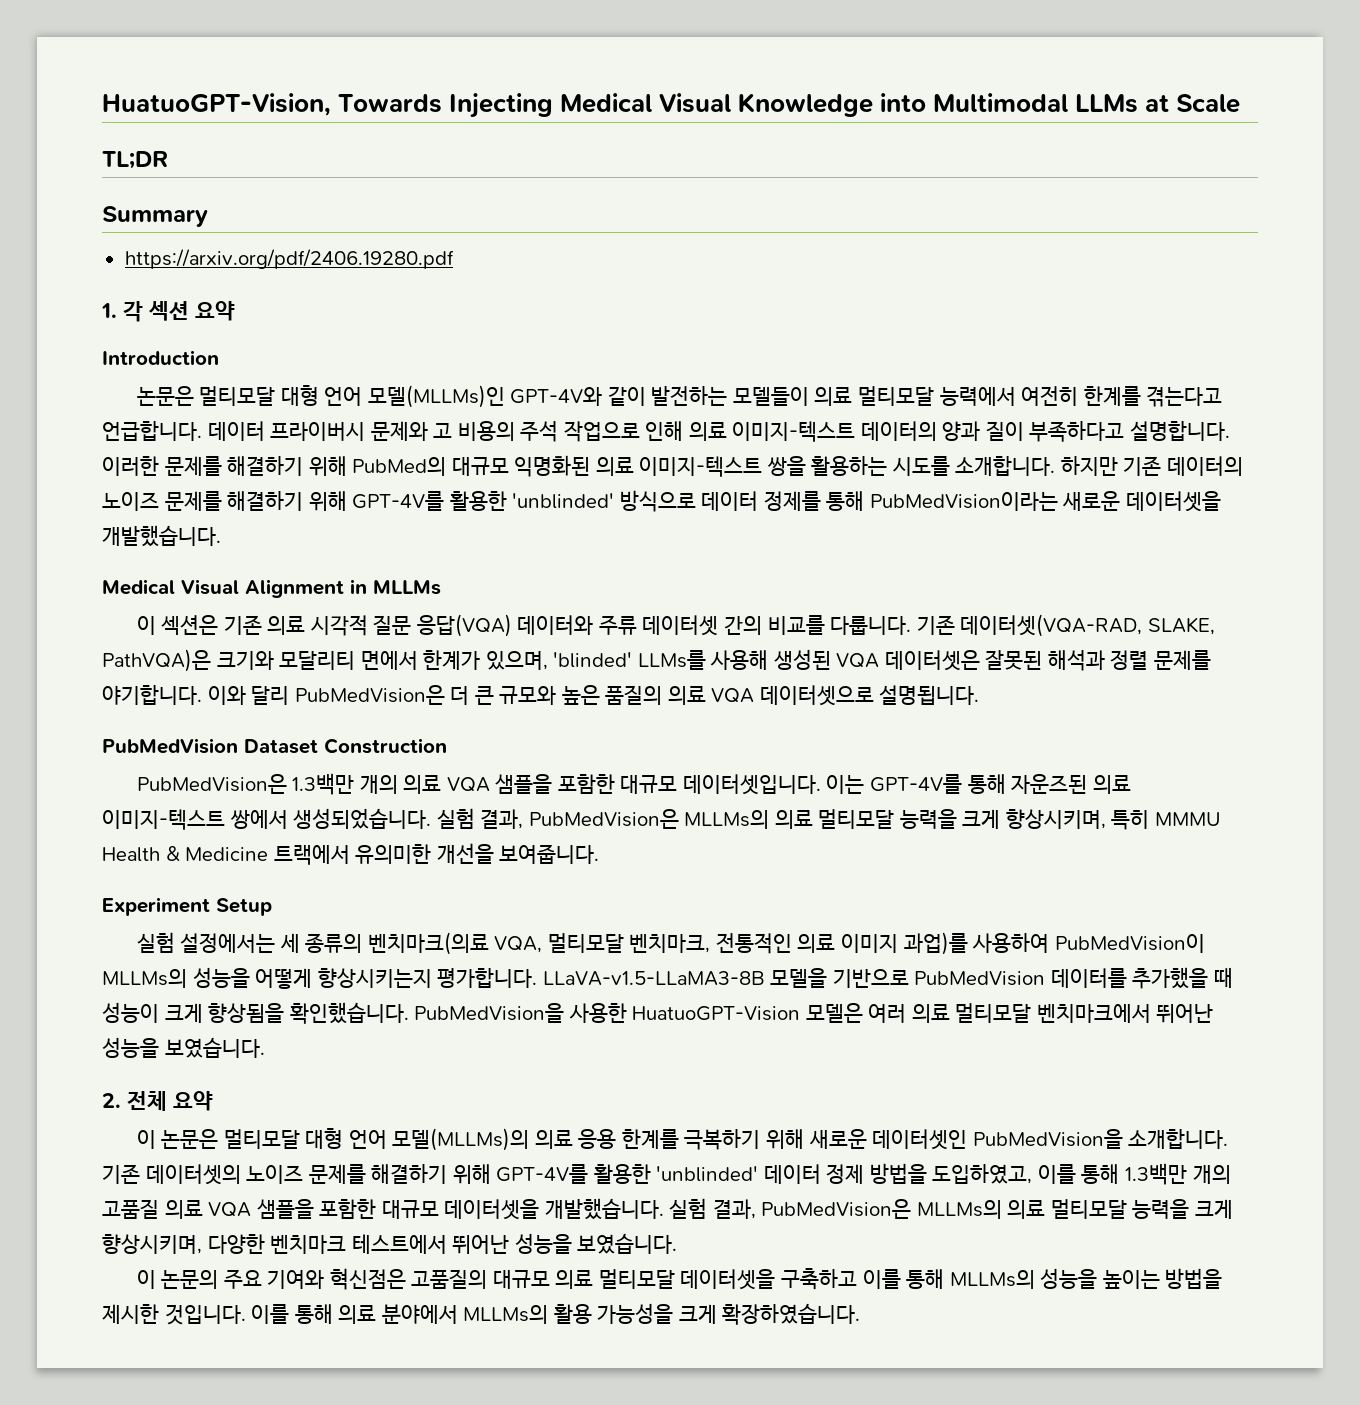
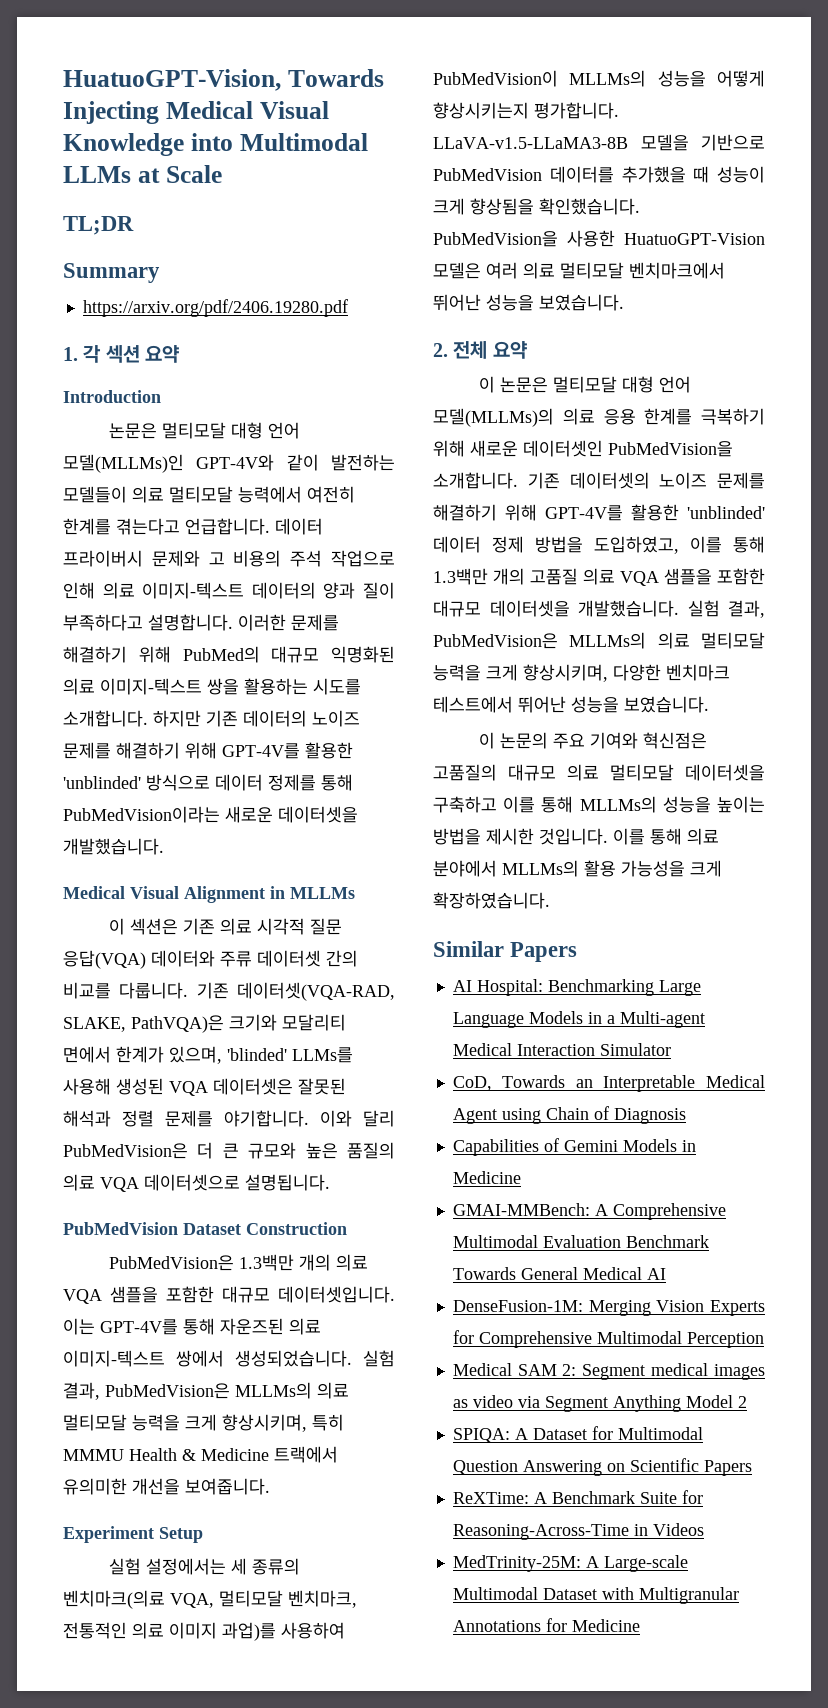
+ Similar Papers
+ AI Hospital: Benchmarking Large Language Models in a Multi-agent Medical Interaction Simulator
+ CoD, Towards an Interpretable Medical Agent using Chain of Diagnosis
+ Capabilities of Gemini Models in Medicine
+ GMAI-MMBench: A Comprehensive Multimodal Evaluation Benchmark Towards General Medical AI
+ DenseFusion-1M: Merging Vision Experts for Comprehensive Multimodal Perception
+ Medical SAM 2: Segment medical images as video via Segment Anything Model 2
+ SPIQA: A Dataset for Multimodal Question Answering on Scientific Papers
+ ReXTime: A Benchmark Suite for Reasoning-Across-Time in Videos
+ MedTrinity-25M: A Large-scale Multimodal Dataset with Multigranular Annotations for Medicine

